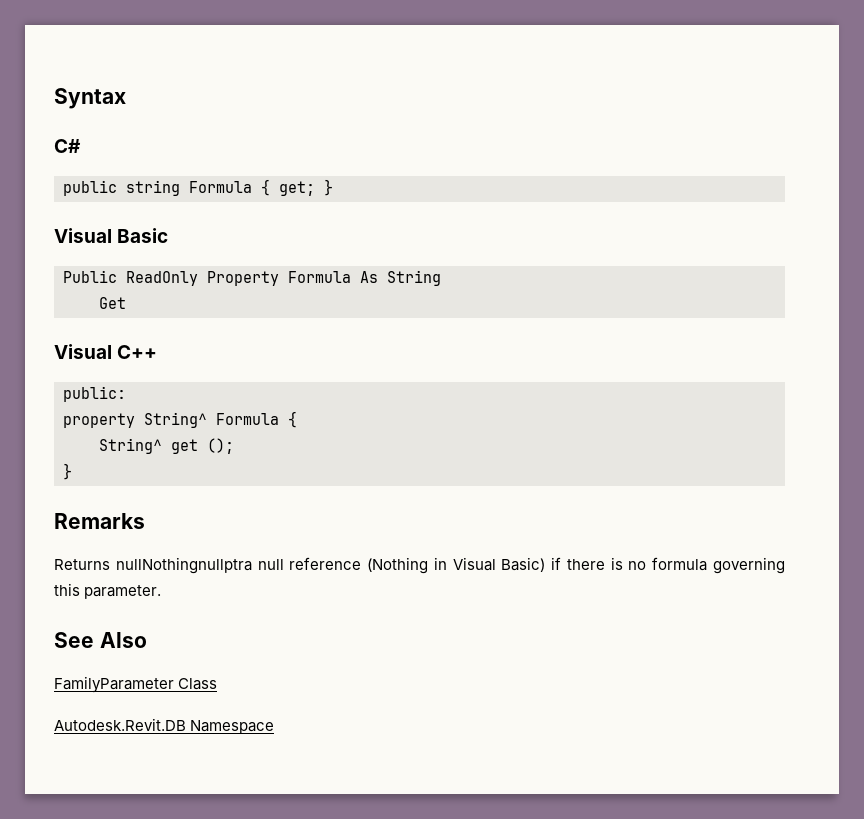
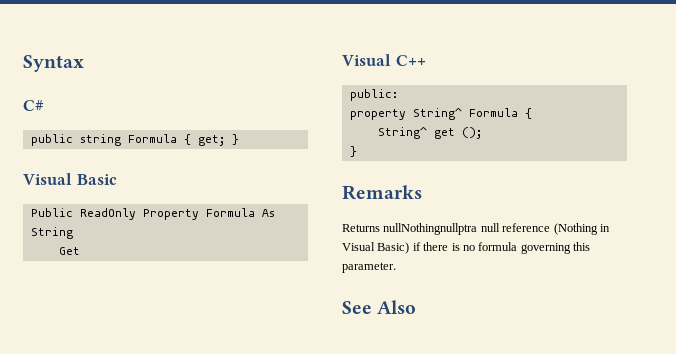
- FamilyParameter Class
- Autodesk.Revit.DB Namespace

